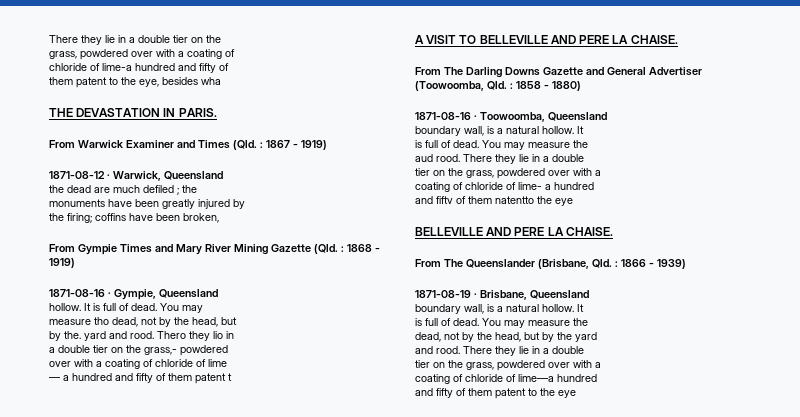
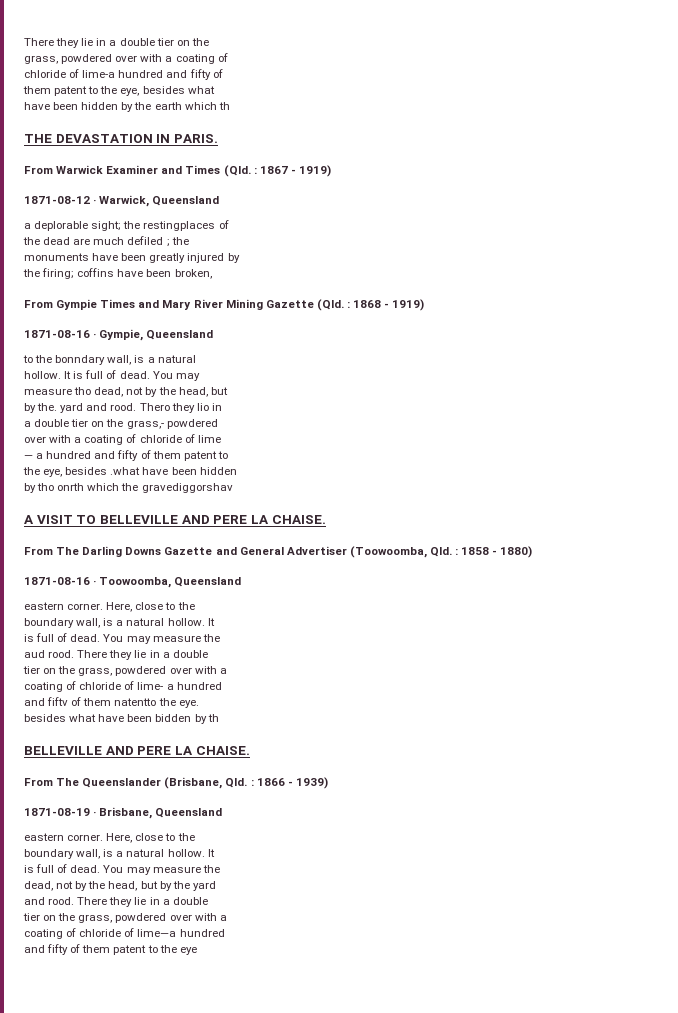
- them patent to the eye, besides wha
+ them patent to the eye, besides what
+ have been hidden by the earth which th
+ a deplorable sight; the restingplaces of
+ to the bonndary wall, is a natural
- — a hundred and fifty of them patent t
+ — a hundred and fifty of them patent to
+ the eye, besides .what have been hidden
+ by tho onrth which the gravediggorshav
  1871-08-16 · Toowoomba, Queensland
+ eastern corner. Here, close to the
- and fiftv of them natentto the eye
+ and fiftv of them natentto the eye.
+ besides what have been bidden by th
  1871-08-19 · Brisbane, Queensland
+ eastern corner. Here, close to the

